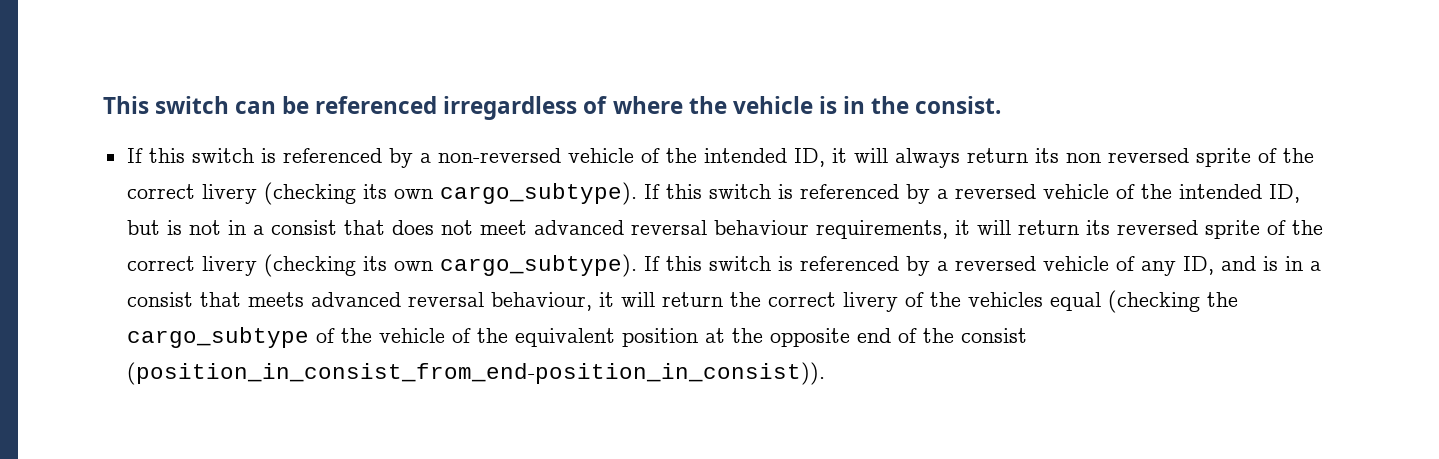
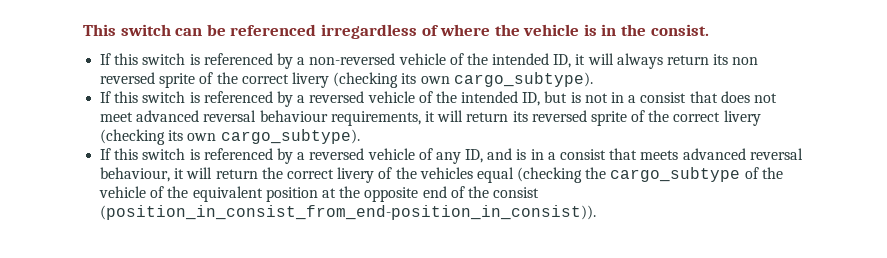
- If this switch is referenced by a non-reversed vehicle of the intended ID, it will always return its non reversed sprite of the correct livery (checking its own cargo_subtype). If this switch is referenced by a reversed vehicle of the intended ID, but is not in a consist that does not meet advanced reversal behaviour requirements, it will return its reversed sprite of the correct livery (checking its own cargo_subtype). If this switch is referenced by a reversed vehicle of any ID, and is in a consist that meets advanced reversal behaviour, it will return the correct livery of the vehicles equal (checking the cargo_subtype of the vehicle of the equivalent position at the opposite end of the consist (position_in_consist_from_end-position_in_consist)).
+ If this switch is referenced by a non-reversed vehicle of the intended ID, it will always return its non reversed sprite of the correct livery (checking its own cargo_subtype).
+ If this switch is referenced by a reversed vehicle of the intended ID, but is not in a consist that does not meet advanced reversal behaviour requirements, it will return its reversed sprite of the correct livery (checking its own cargo_subtype).
+ If this switch is referenced by a reversed vehicle of any ID, and is in a consist that meets advanced reversal behaviour, it will return the correct livery of the vehicles equal (checking the cargo_subtype of the vehicle of the equivalent position at the opposite end of the consist (position_in_consist_from_end-position_in_consist)).

